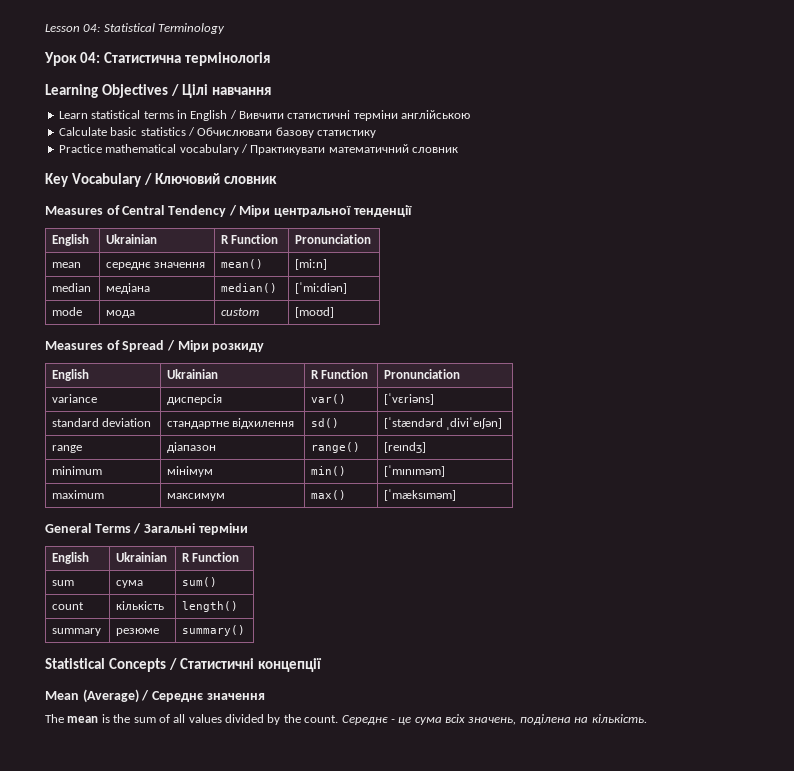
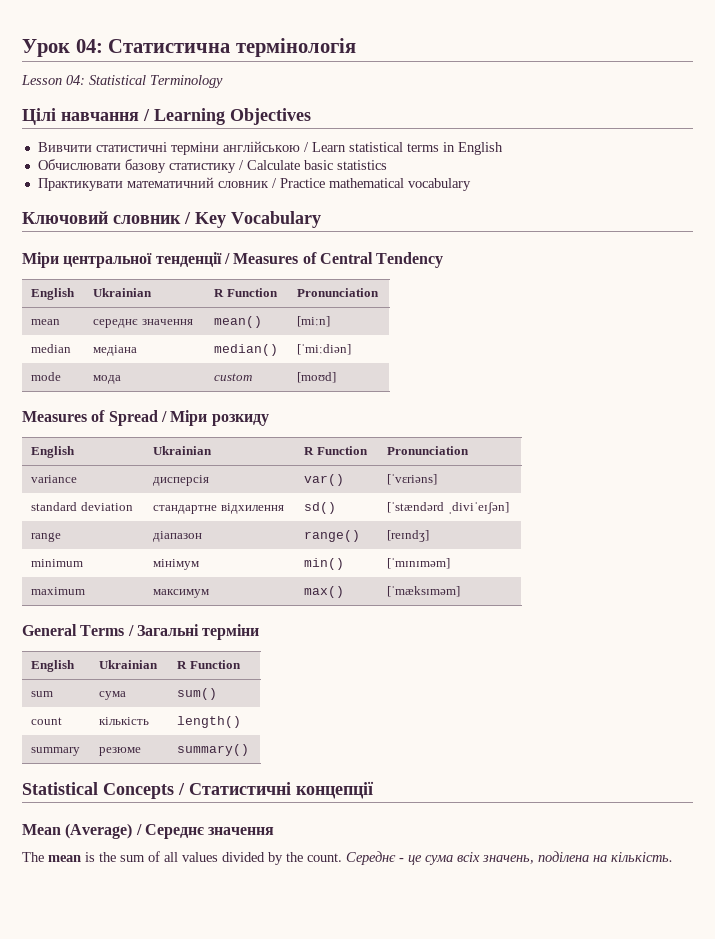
+ Урок 04: Статистична термінологія
- Урок 04: Статистична термінологія
- Learning Objectives / Цілі навчання
- Learn statistical terms in English / Вивчити статистичні терміни англійською
- Calculate basic statistics / Обчислювати базову статистику
- Practice mathematical vocabulary / Практикувати математичний словник
- Key Vocabulary / Ключовий словник
- Measures of Central Tendency / Міри центральної тенденції
+ Цілі навчання / Learning Objectives
+ Вивчити статистичні терміни англійською / Learn statistical terms in English
+ Обчислювати базову статистику / Calculate basic statistics
+ Практикувати математичний словник / Practice mathematical vocabulary
+ Ключовий словник / Key Vocabulary
+ Міри центральної тенденції / Measures of Central Tendency

